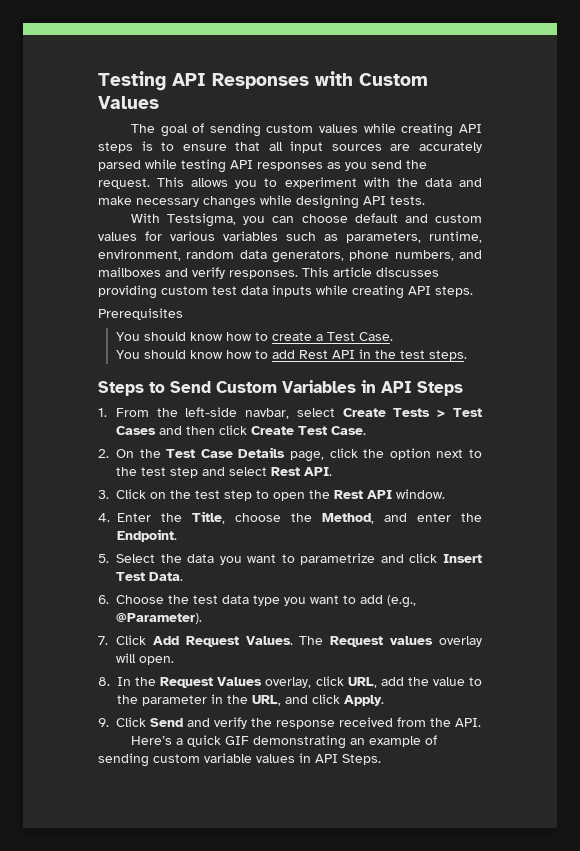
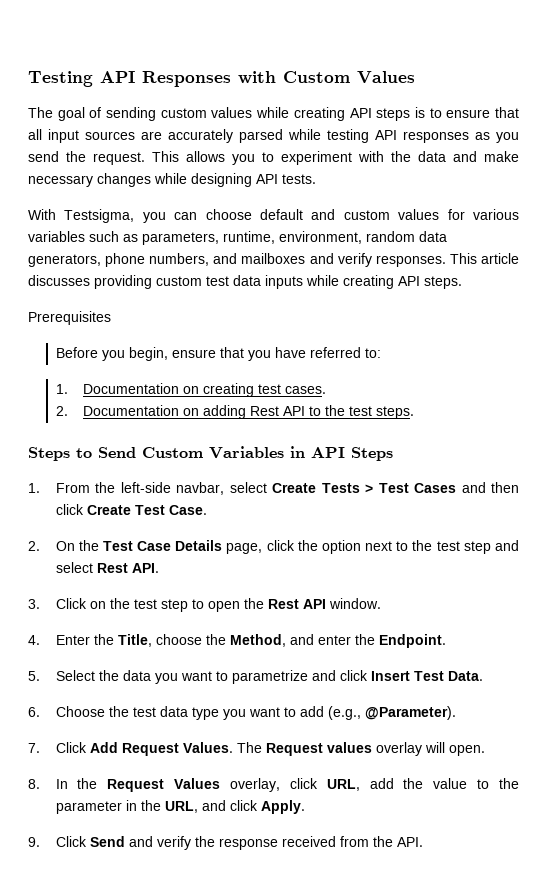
- You should know how to create a Test Case.
- You should know how to add Rest API in the test steps.
+ Before you begin, ensure that you have referred to:
+ 1. Documentation on creating test cases.
+ 2. Documentation on adding Rest API to the test steps.
- Here’s a quick GIF demonstrating an example of sending custom variable values in API Steps.

